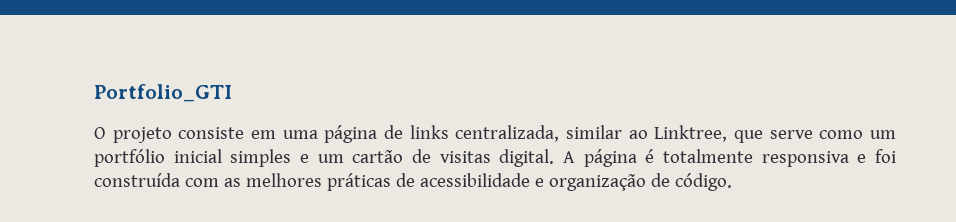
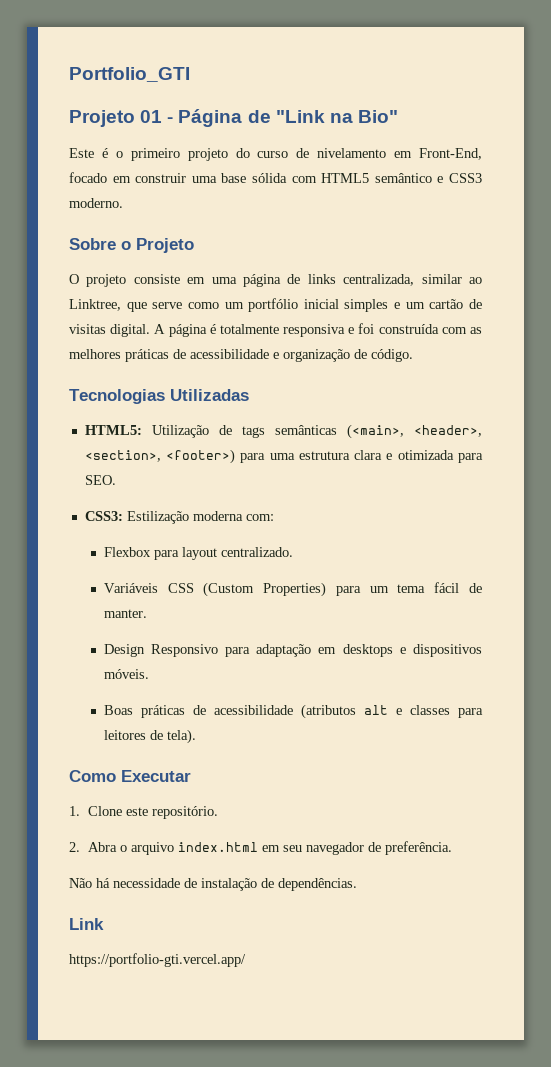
+ Projeto 01 - Página de "Link na Bio"
+ Este é o primeiro projeto do curso de nivelamento em Front-End, focado em construir uma base sólida com HTML5 semântico e CSS3 moderno.
+ Sobre o Projeto
+ Tecnologias Utilizadas
+ HTML5: Utilização de tags semânticas (<main>, <header>, <section>, <footer>) para uma estrutura clara e otimizada para SEO.
+ CSS3: Estilização moderna com:
+ Flexbox para layout centralizado.
+ Variáveis CSS (Custom Properties) para um tema fácil de manter.
+ Design Responsivo para adaptação em desktops e dispositivos móveis.
+ Boas práticas de acessibilidade (atributos alt e classes para leitores de tela).
+ Como Executar
+ 1. Clone este repositório.
+ 2. Abra o arquivo index.html em seu navegador de preferência.
+ Não há necessidade de instalação de dependências.
+ Link
+ https://portfolio-gti.vercel.app/

